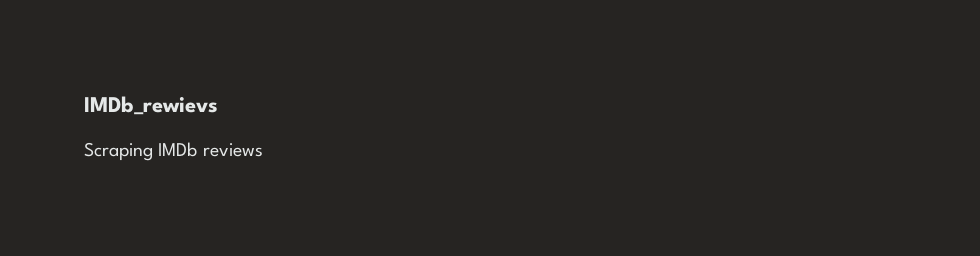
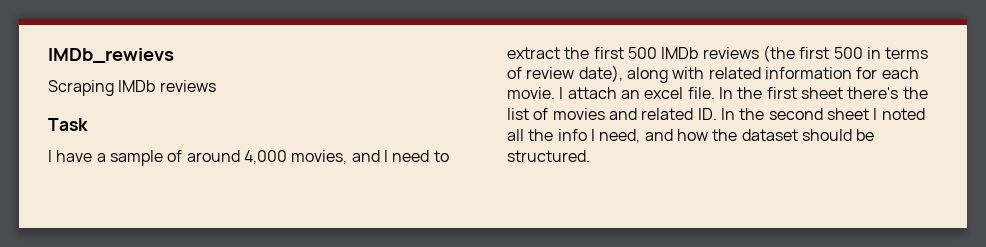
+ Task
+ I have a sample of around 4,000 movies, and I need to extract the first 500 IMDb reviews (the first 500 in terms of review date), along with related information for each movie. I attach an excel file. In the first sheet there's the list of movies and related ID. In the second sheet I noted all the info I need, and how the dataset should be structured.

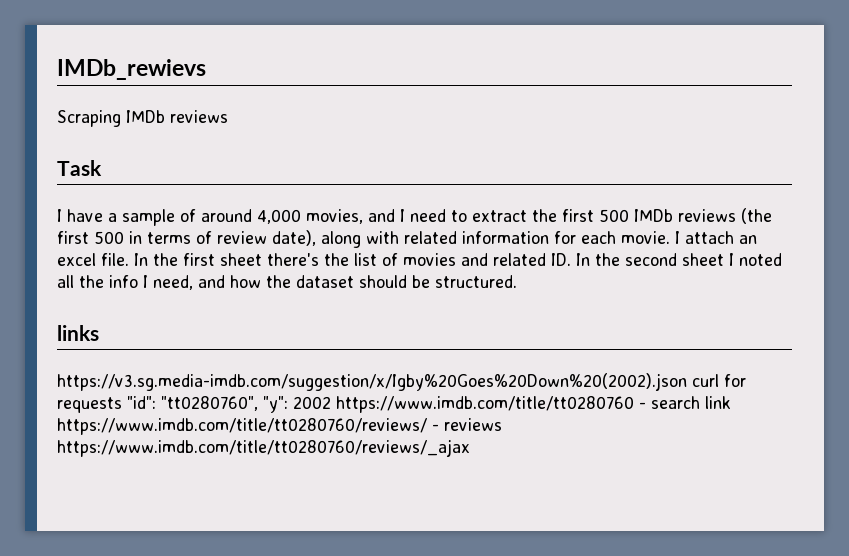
+ links
+ https://v3.sg.media-imdb.com/suggestion/x/Igby%20Goes%20Down%20(2002).json curl for requests "id": "tt0280760", "y": 2002 https://www.imdb.com/title/tt0280760 - search link https://www.imdb.com/title/tt0280760/reviews/ - reviews https://www.imdb.com/title/tt0280760/reviews/_ajax

